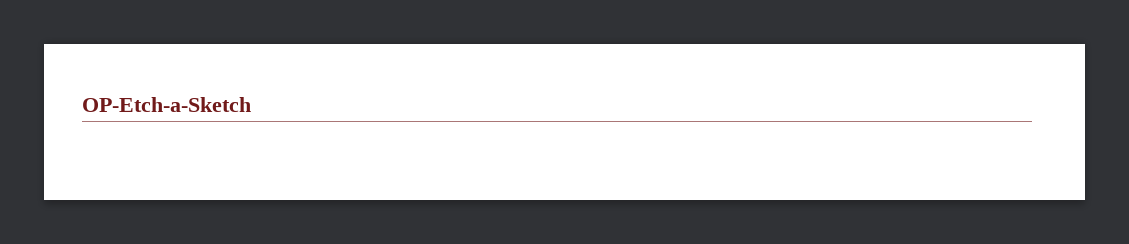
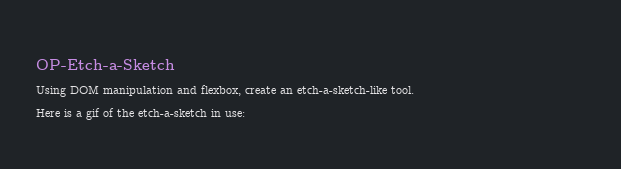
+ Using DOM manipulation and flexbox, create an etch-a-sketch-like tool.
+ Here is a gif of the etch-a-sketch in use:

